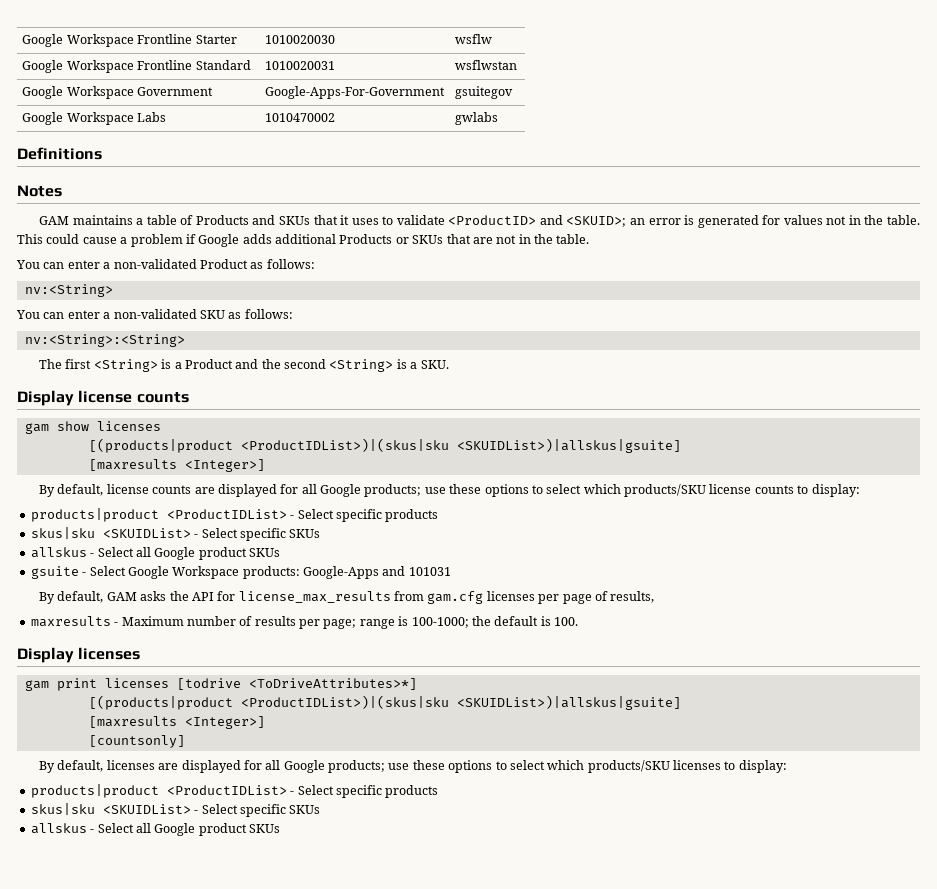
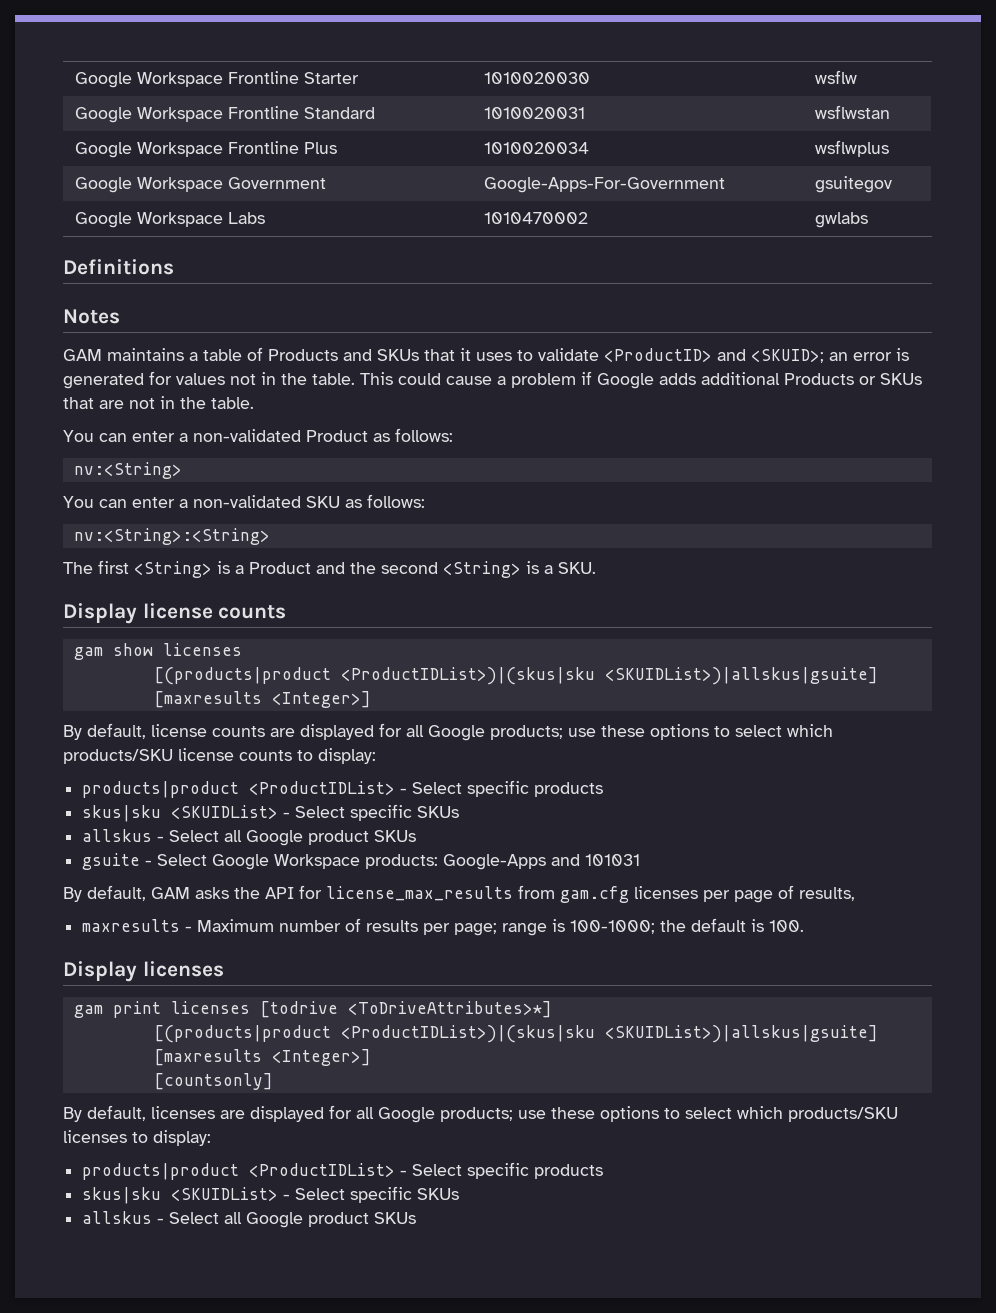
+ Google Workspace Frontline Plus | 1010020034 | wsflwplus

